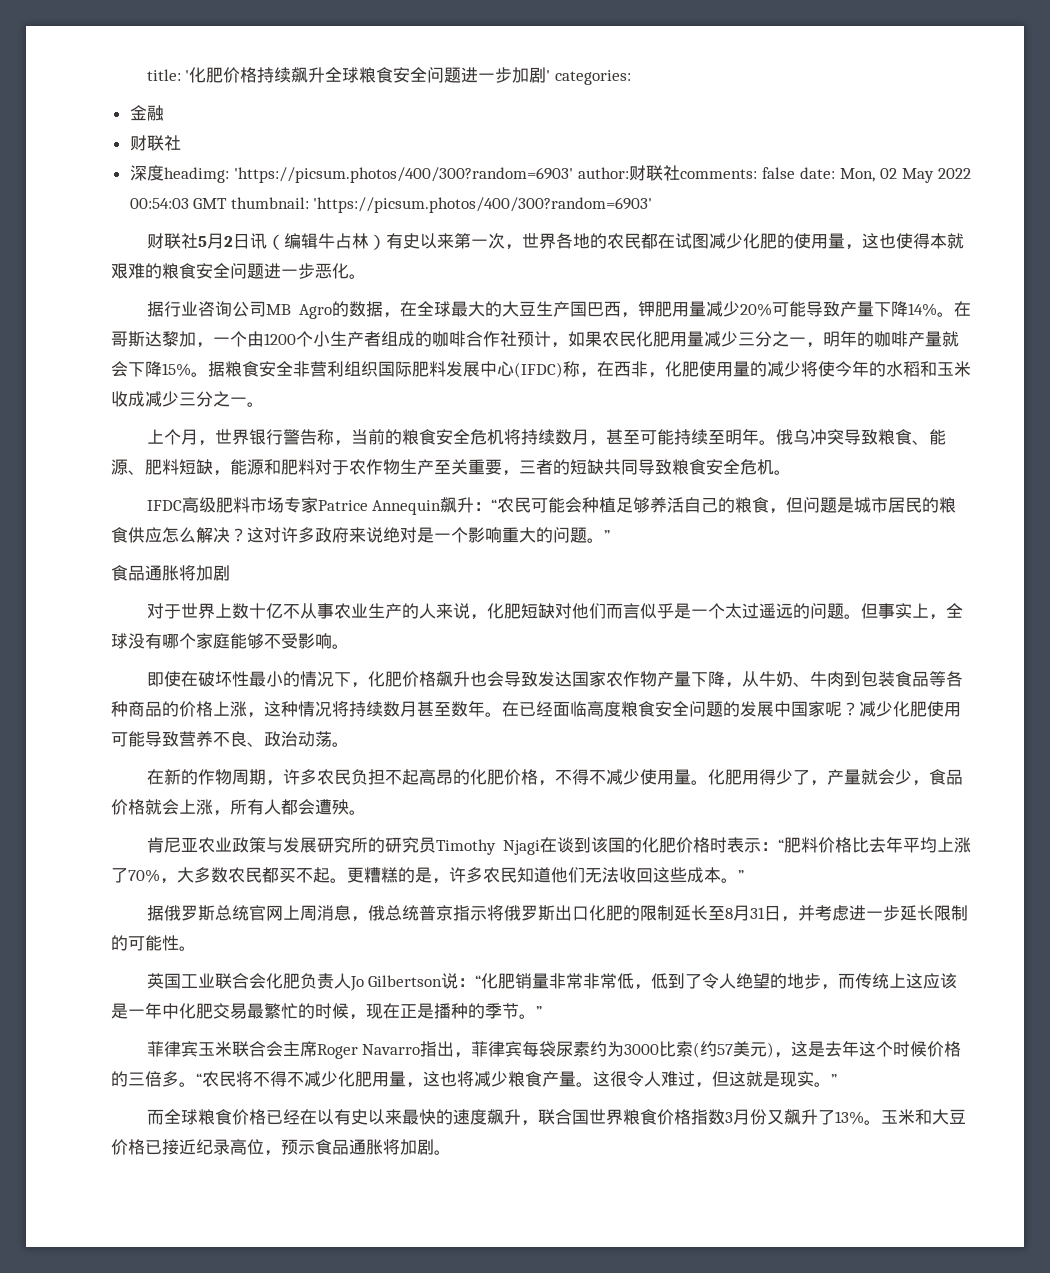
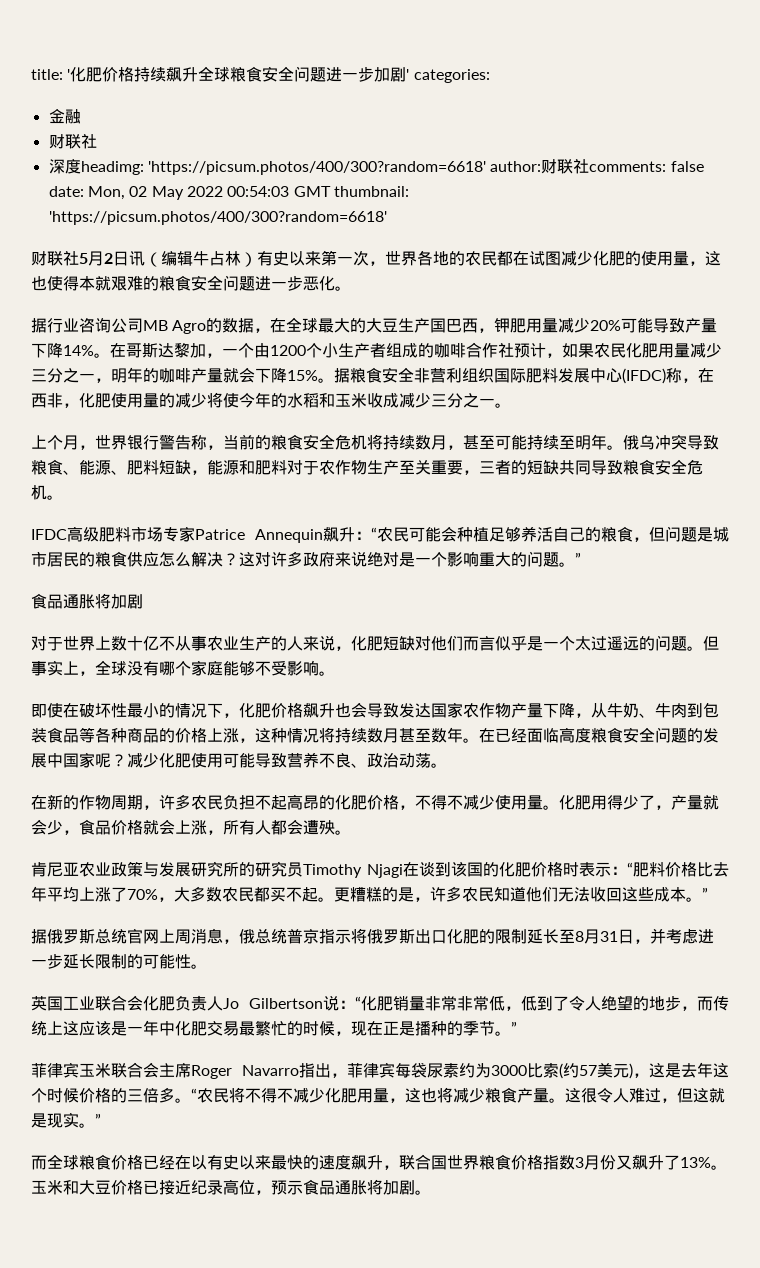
- 深度headimg: 'https://picsum.photos/400/300?random=6903' author:财联社comments: false date: Mon, 02 May 2022 00:54:03 GMT thumbnail: 'https://picsum.photos/400/300?random=6903'
+ 深度headimg: 'https://picsum.photos/400/300?random=6618' author:财联社comments: false date: Mon, 02 May 2022 00:54:03 GMT thumbnail: 'https://picsum.photos/400/300?random=6618'

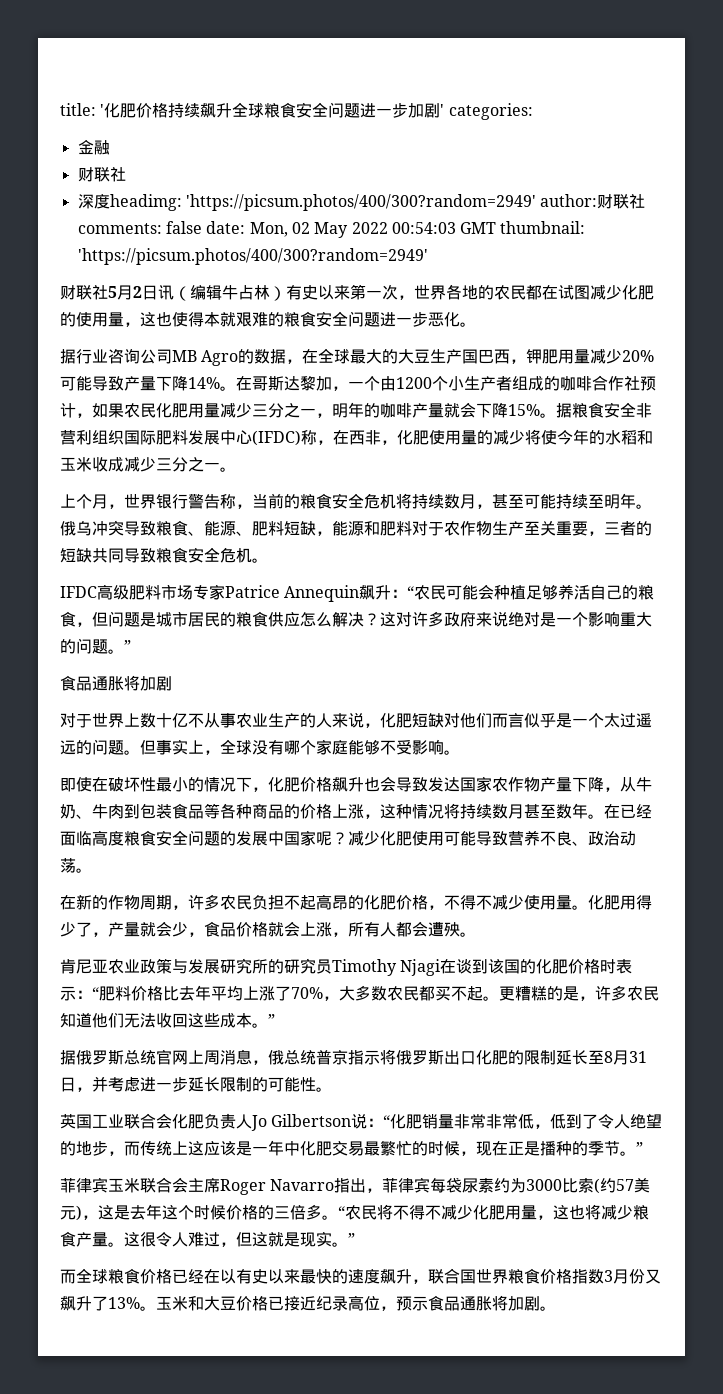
- 深度headimg: 'https://picsum.photos/400/300?random=6618' author:财联社comments: false date: Mon, 02 May 2022 00:54:03 GMT thumbnail: 'https://picsum.photos/400/300?random=6618'
+ 深度headimg: 'https://picsum.photos/400/300?random=2949' author:财联社comments: false date: Mon, 02 May 2022 00:54:03 GMT thumbnail: 'https://picsum.photos/400/300?random=2949'

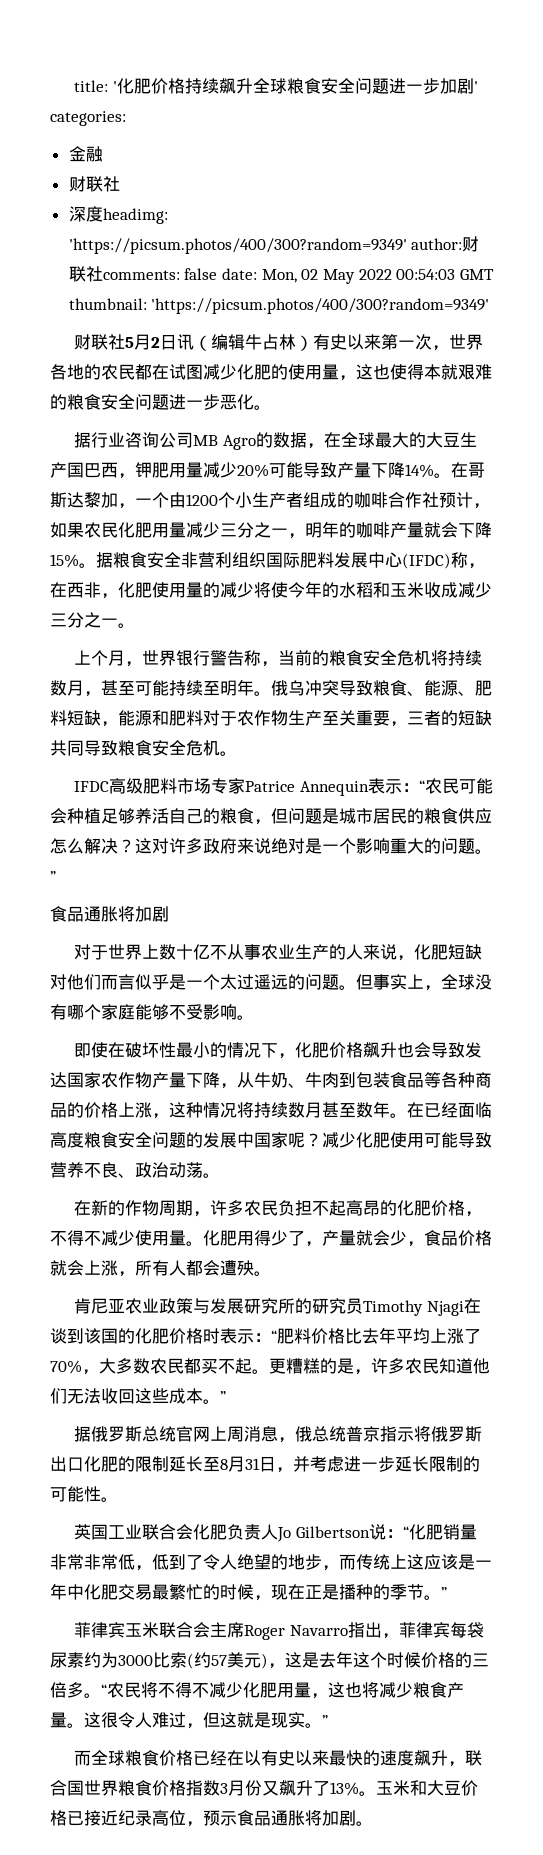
- 深度headimg: 'https://picsum.photos/400/300?random=2949' author:财联社comments: false date: Mon, 02 May 2022 00:54:03 GMT thumbnail: 'https://picsum.photos/400/300?random=2949'
+ 深度headimg: 'https://picsum.photos/400/300?random=9349' author:财联社comments: false date: Mon, 02 May 2022 00:54:03 GMT thumbnail: 'https://picsum.photos/400/300?random=9349'
- IFDC高级肥料市场专家Patrice Annequin飙升：“农民可能会种植足够养活自己的粮食，但问题是城市居民的粮食供应怎么解决？
+ IFDC高级肥料市场专家Patrice Annequin表示：“农民可能会种植足够养活自己的粮食，但问题是城市居民的粮食供应怎么解决？

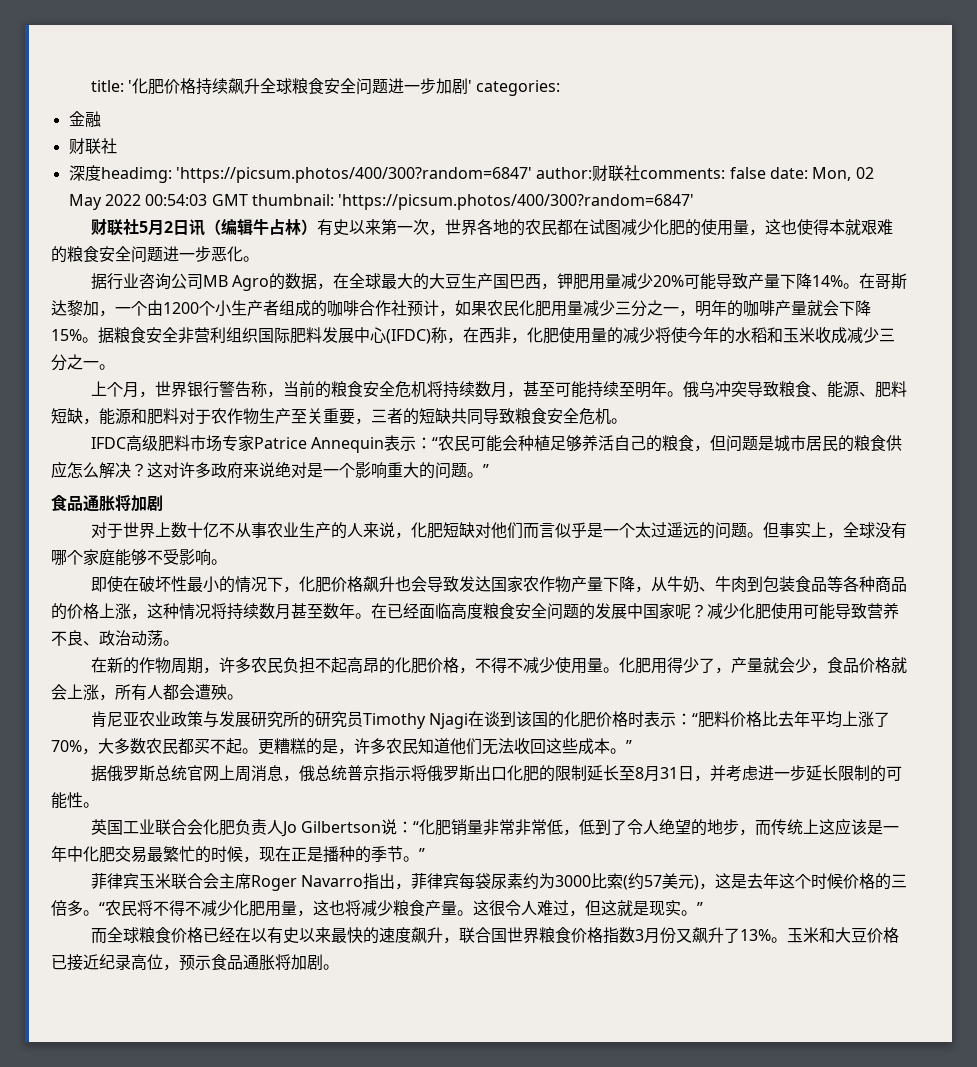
- 深度headimg: 'https://picsum.photos/400/300?random=9349' author:财联社comments: false date: Mon, 02 May 2022 00:54:03 GMT thumbnail: 'https://picsum.photos/400/300?random=9349'
+ 深度headimg: 'https://picsum.photos/400/300?random=6847' author:财联社comments: false date: Mon, 02 May 2022 00:54:03 GMT thumbnail: 'https://picsum.photos/400/300?random=6847'

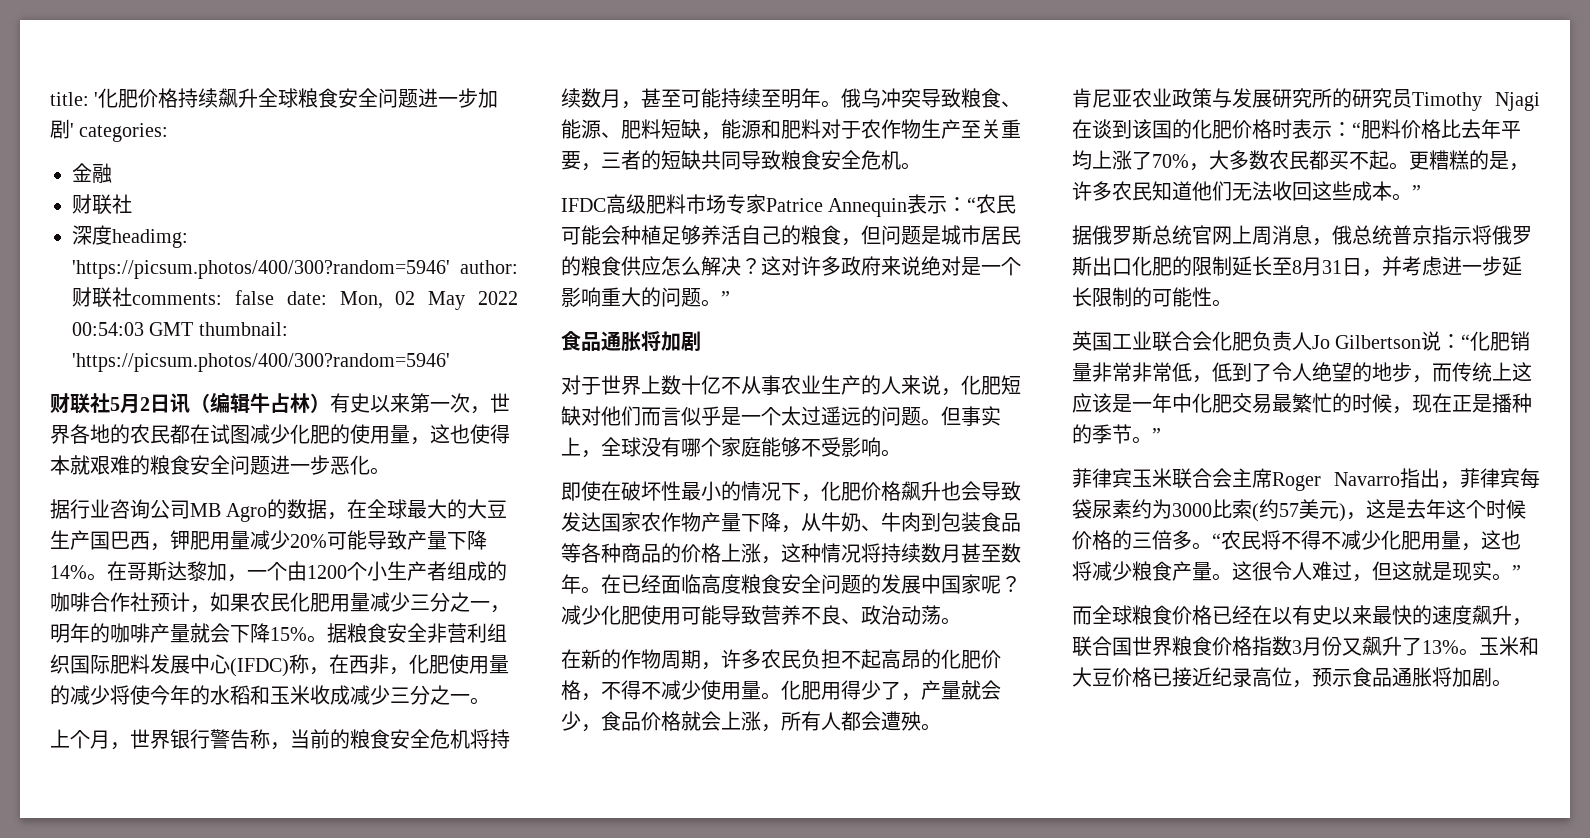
- 深度headimg: 'https://picsum.photos/400/300?random=6847' author:财联社comments: false date: Mon, 02 May 2022 00:54:03 GMT thumbnail: 'https://picsum.photos/400/300?random=6847'
+ 深度headimg: 'https://picsum.photos/400/300?random=5946' author:财联社comments: false date: Mon, 02 May 2022 00:54:03 GMT thumbnail: 'https://picsum.photos/400/300?random=5946'

